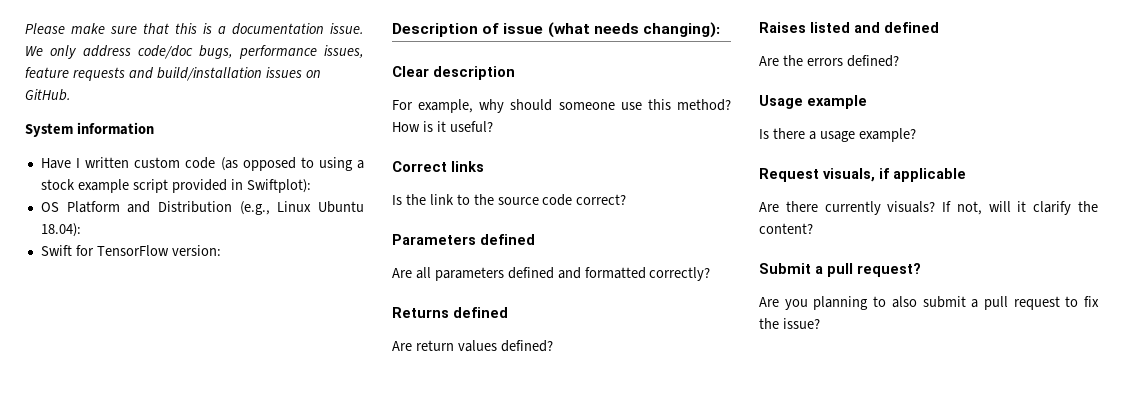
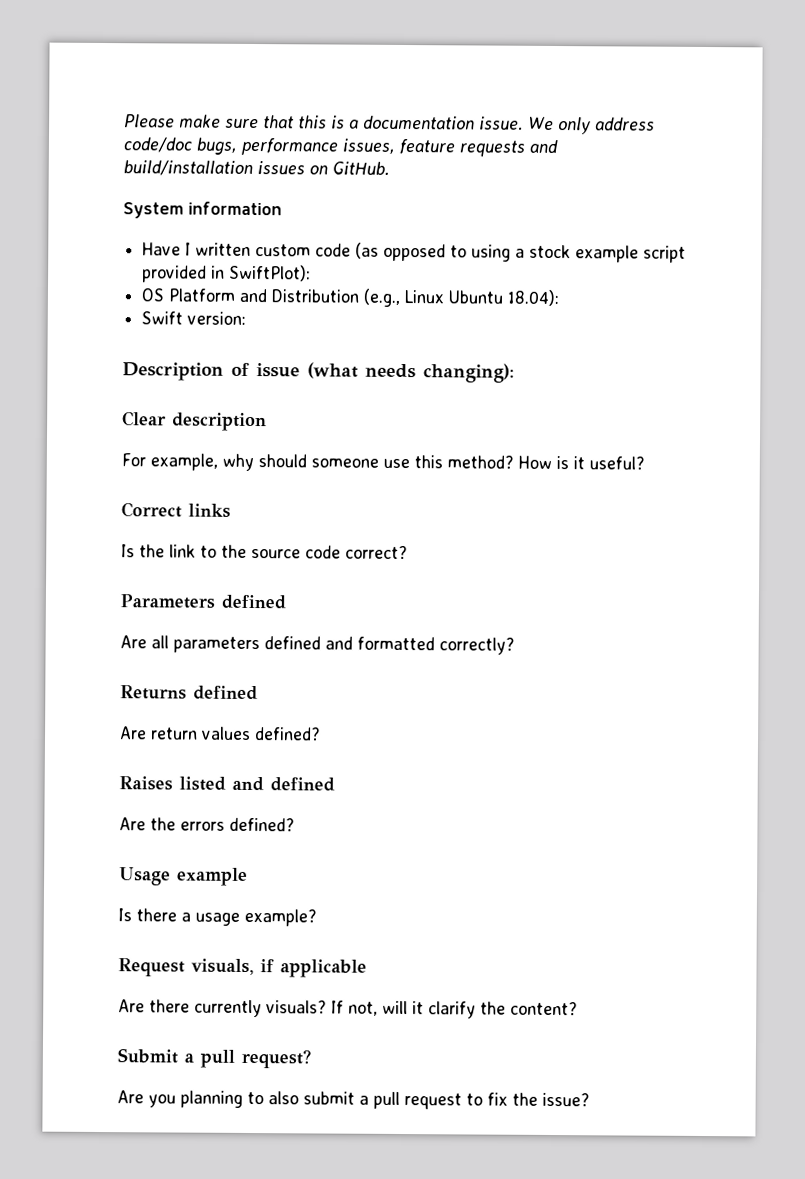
- Have I written custom code (as opposed to using a stock example script provided in Swiftplot):
+ Have I written custom code (as opposed to using a stock example script provided in SwiftPlot):
- Swift for TensorFlow version:
+ Swift version:

